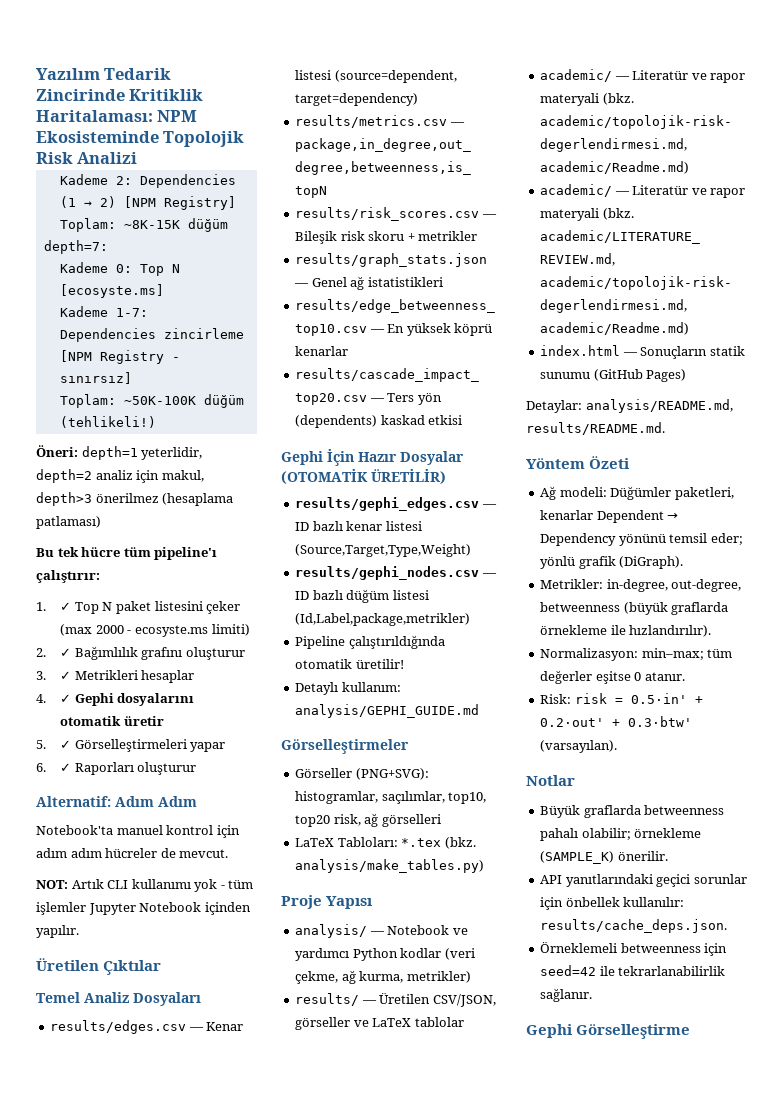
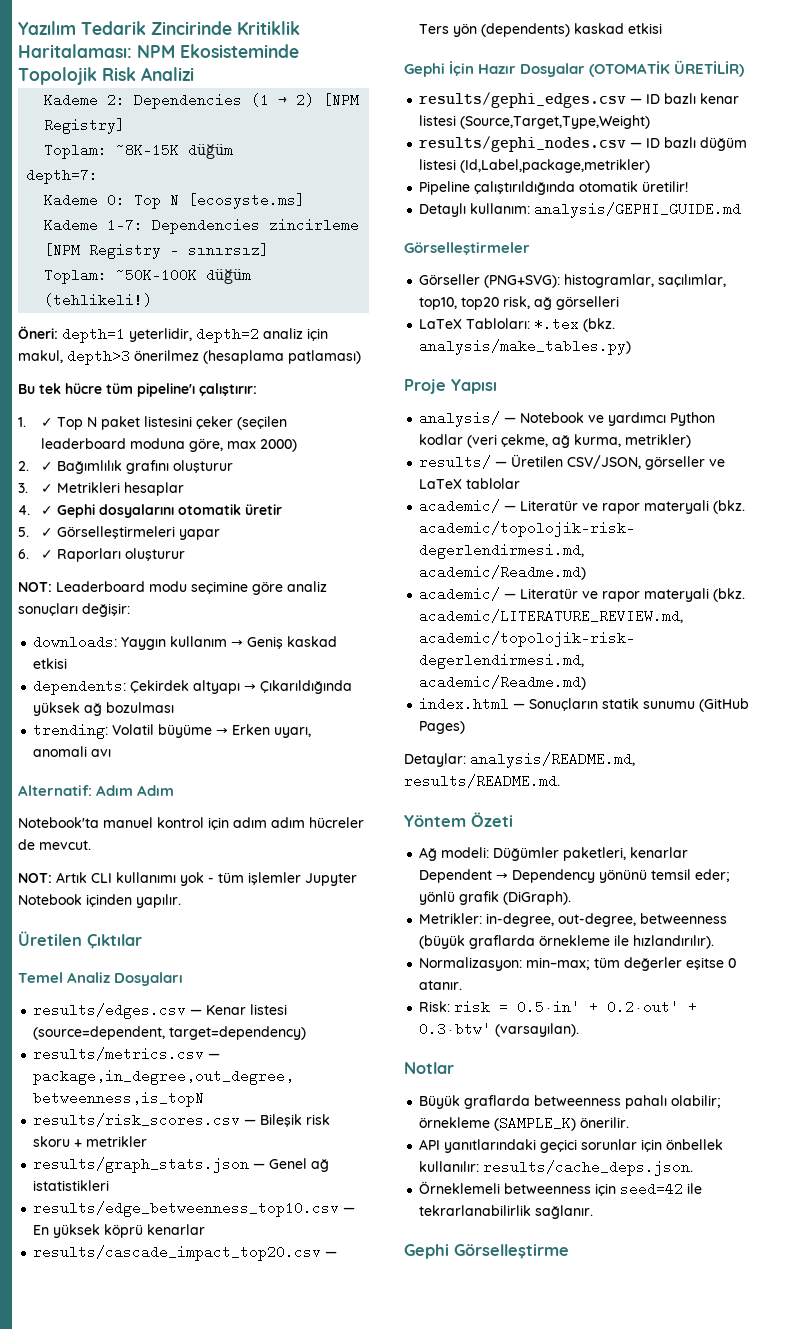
- 1. ✓ Top N paket listesini çeker (max 2000 - ecosyste.ms limiti)
+ 1. ✓ Top N paket listesini çeker (seçilen leaderboard moduna göre, max 2000)
+ NOT: Leaderboard modu seçimine göre analiz sonuçları değişir:
+ downloads: Yaygın kullanım → Geniş kaskad etkisi
+ dependents: Çekirdek altyapı → Çıkarıldığında yüksek ağ bozulması
+ trending: Volatil büyüme → Erken uyarı, anomali avı

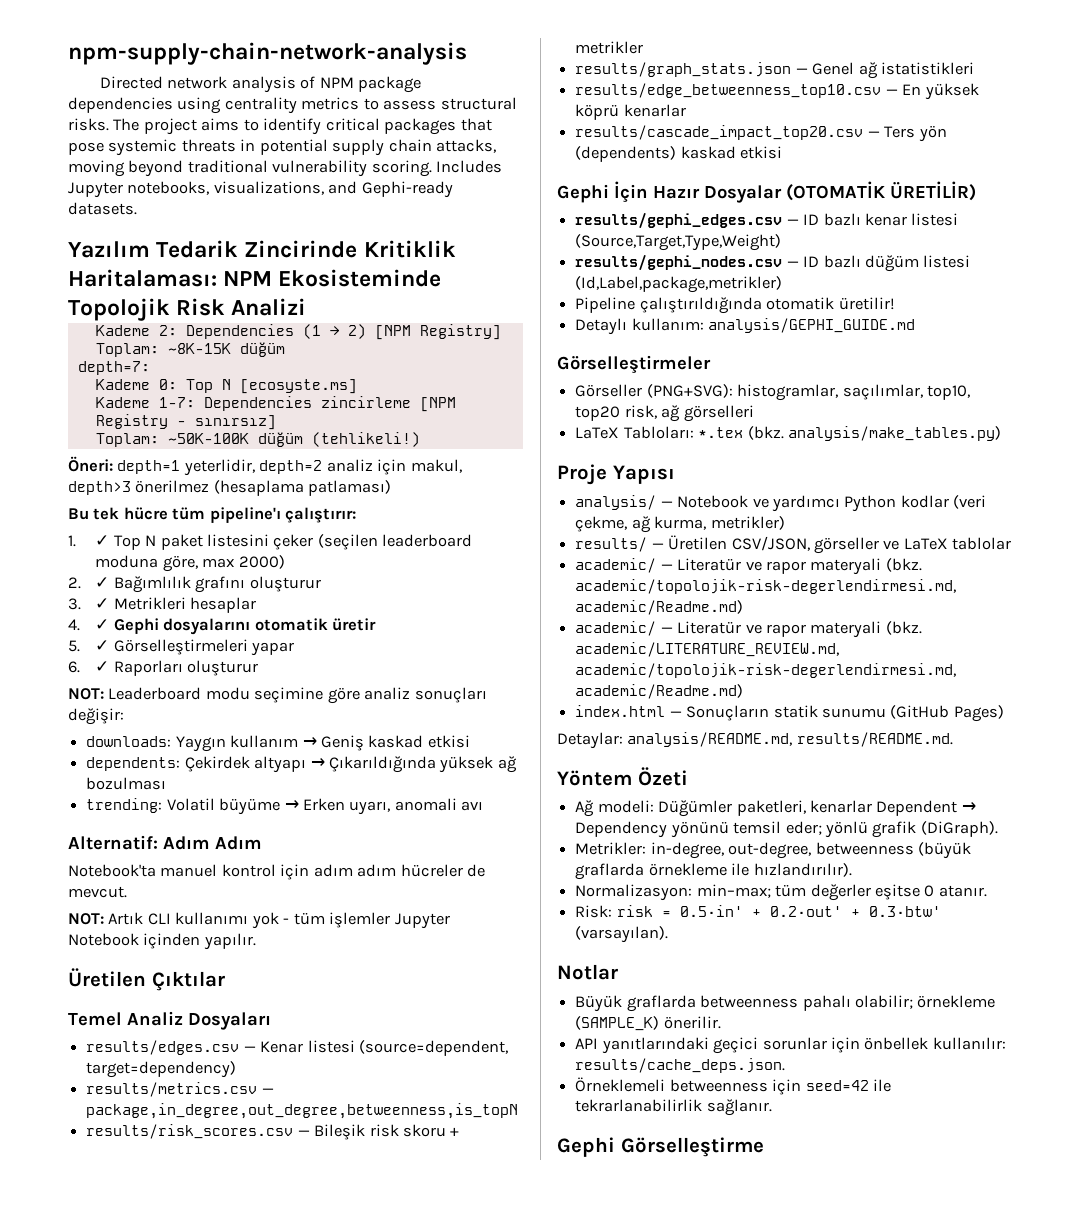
+ npm-supply-chain-network-analysis
+ Directed network analysis of NPM package dependencies using centrality metrics to assess structural risks. The project aims to identify critical packages that pose systemic threats in potential supply chain attacks, moving beyond traditional vulnerability scoring. Includes Jupyter notebooks, visualizations, and Gephi-ready datasets.

